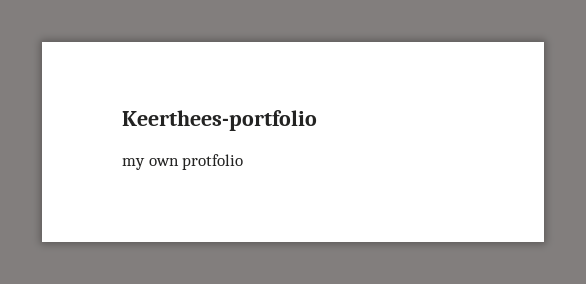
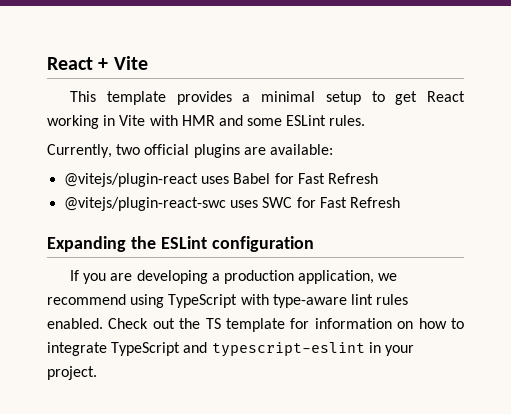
- Keerthees-portfolio
- my own protfolio
+ React + Vite
+ This template provides a minimal setup to get React working in Vite with HMR and some ESLint rules.
+ Currently, two official plugins are available:
+ @vitejs/plugin-react uses Babel for Fast Refresh
+ @vitejs/plugin-react-swc uses SWC for Fast Refresh
+ Expanding the ESLint configuration
+ If you are developing a production application, we recommend using TypeScript with type-aware lint rules enabled. Check out the TS template for information on how to integrate TypeScript and typescript-eslint in your project.

